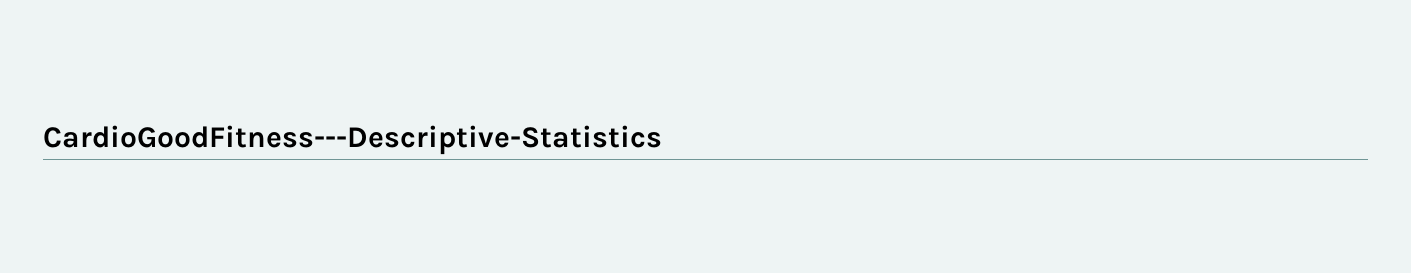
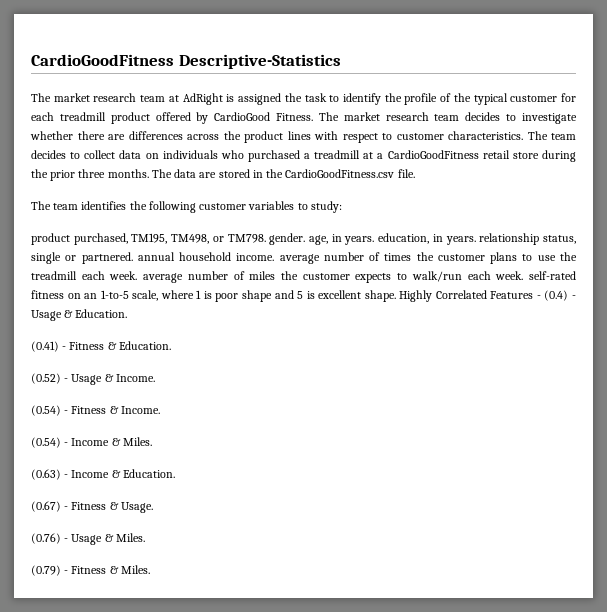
- CardioGoodFitness---Descriptive-Statistics
+ CardioGoodFitness Descriptive-Statistics
+ The market research team at AdRight is assigned the task to identify the profile of the typical customer for each treadmill product offered by CardioGood Fitness. The market research team decides to investigate whether there are differences across the product lines with respect to customer characteristics. The team decides to collect data on individuals who purchased a treadmill at a CardioGoodFitness retail store during the prior three months. The data are stored in the CardioGoodFitness.csv file.
+ The team identifies the following customer variables to study:
+ product purchased, TM195, TM498, or TM798. gender. age, in years. education, in years. relationship status, single or partnered. annual household income. average number of times the customer plans to use the treadmill each week. average number of miles the customer expects to walk/run each week. self-rated fitness on an 1-to-5 scale, where 1 is poor shape and 5 is excellent shape. Highly Correlated Features - (0.4) - Usage & Education.
+ (0.41) - Fitness & Education.
+ (0.52) - Usage & Income.
+ (0.54) - Fitness & Income.
+ (0.54) - Income & Miles.
+ (0.63) - Income & Education.
+ (0.67) - Fitness & Usage.
+ (0.76) - Usage & Miles.
+ (0.79) - Fitness & Miles.

